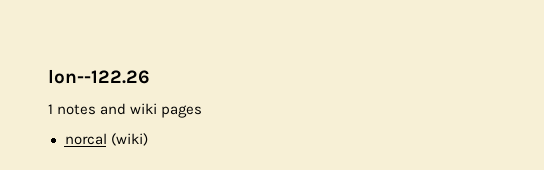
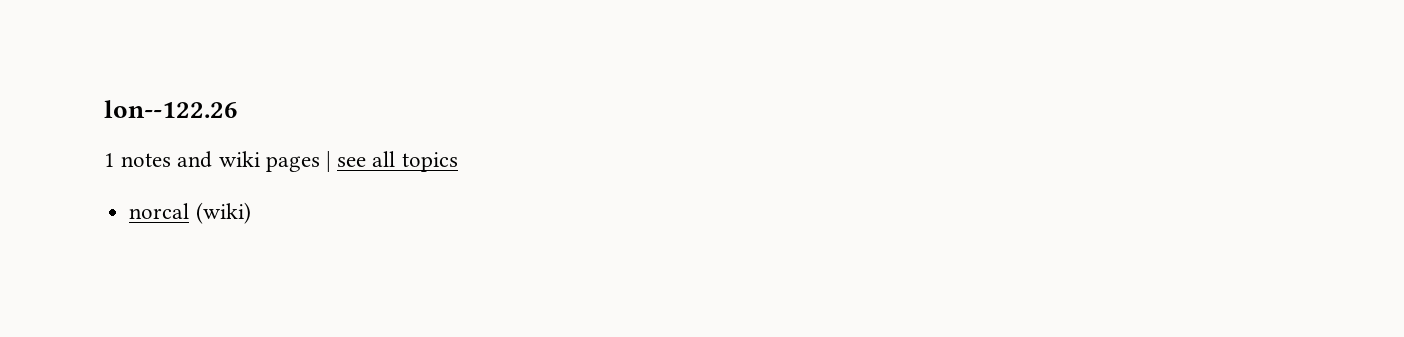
- 1 notes and wiki pages
+ 1 notes and wiki pages | see all topics

